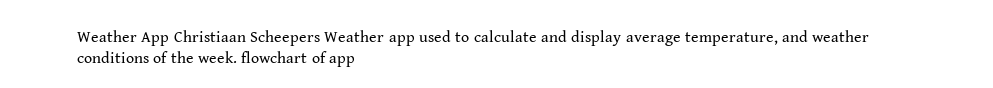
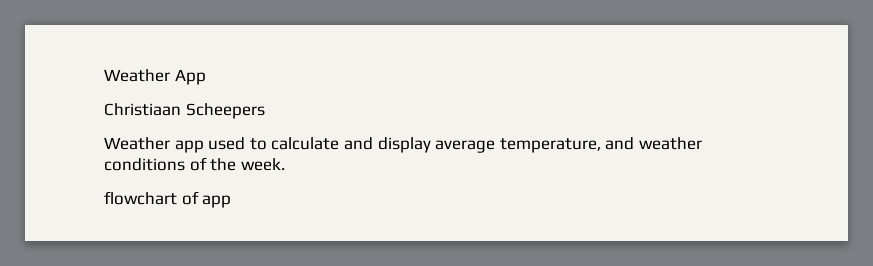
- Weather App Christiaan Scheepers Weather app used to calculate and display average temperature, and weather conditions of the week. flowchart of app
+ Weather App
+ Christiaan Scheepers
+ Weather app used to calculate and display average temperature, and weather conditions of the week.
+ flowchart of app

